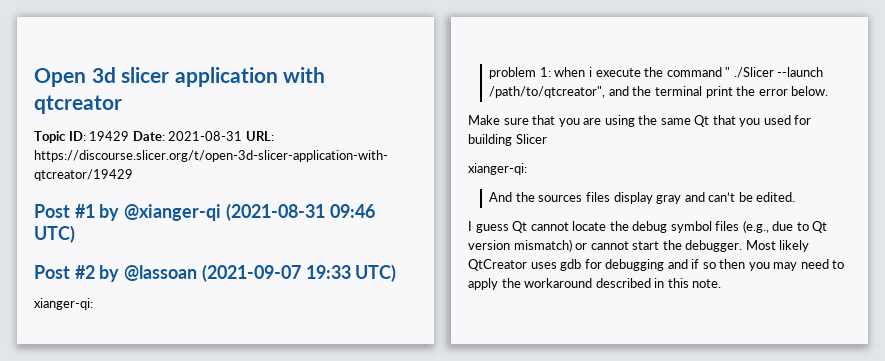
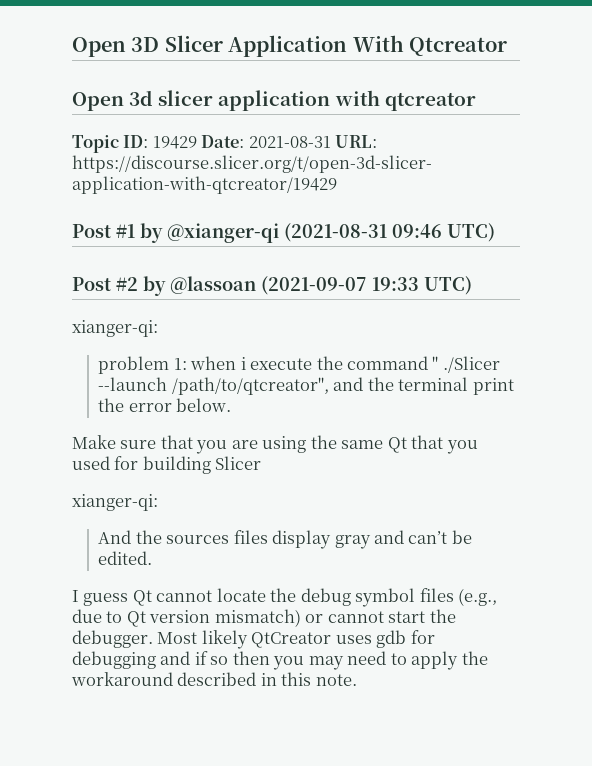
+ Open 3D Slicer Application With Qtcreator

